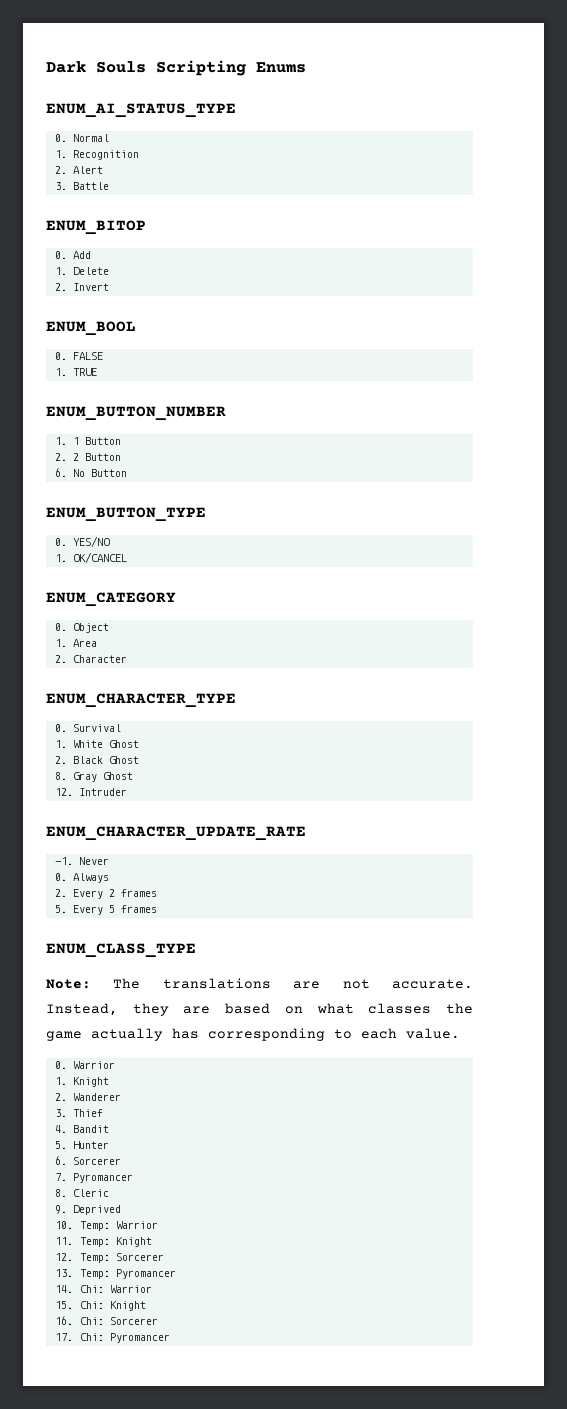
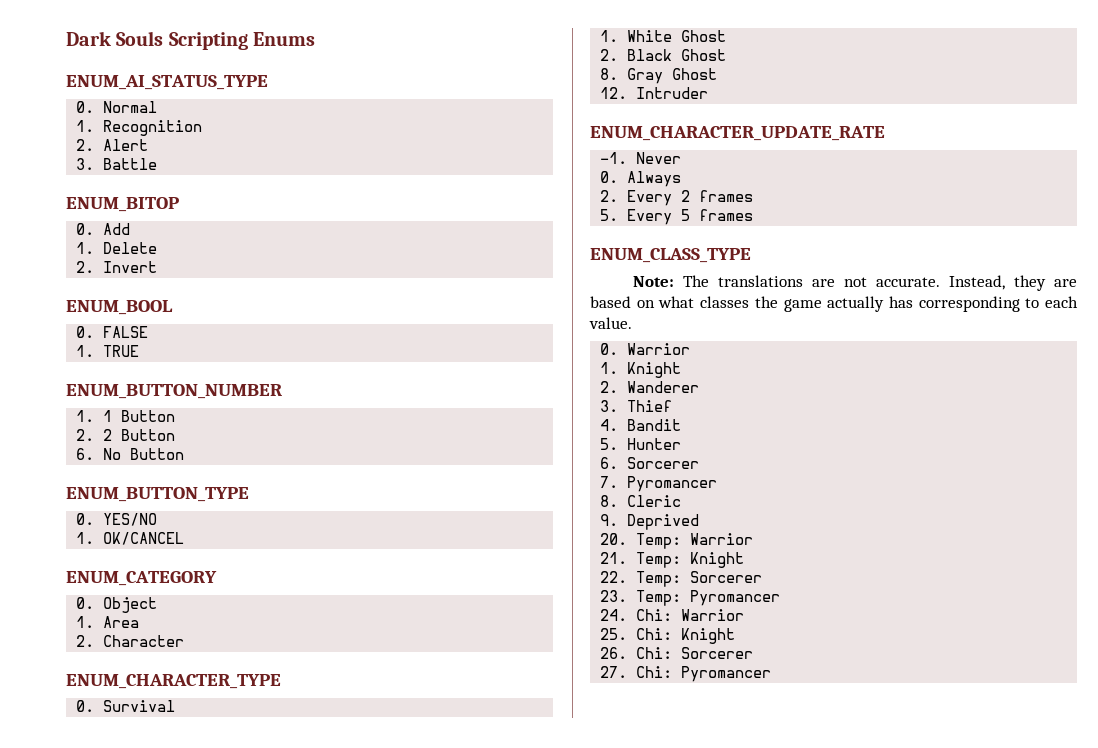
- 10. Temp: Warrior
+ 20. Temp: Warrior
- 11. Temp: Knight
+ 21. Temp: Knight
- 12. Temp: Sorcerer
+ 22. Temp: Sorcerer
- 13. Temp: Pyromancer
+ 23. Temp: Pyromancer
- 14. Chi: Warrior
+ 24. Chi: Warrior
- 15. Chi: Knight
+ 25. Chi: Knight
- 16. Chi: Sorcerer
+ 26. Chi: Sorcerer
- 17. Chi: Pyromancer
+ 27. Chi: Pyromancer

